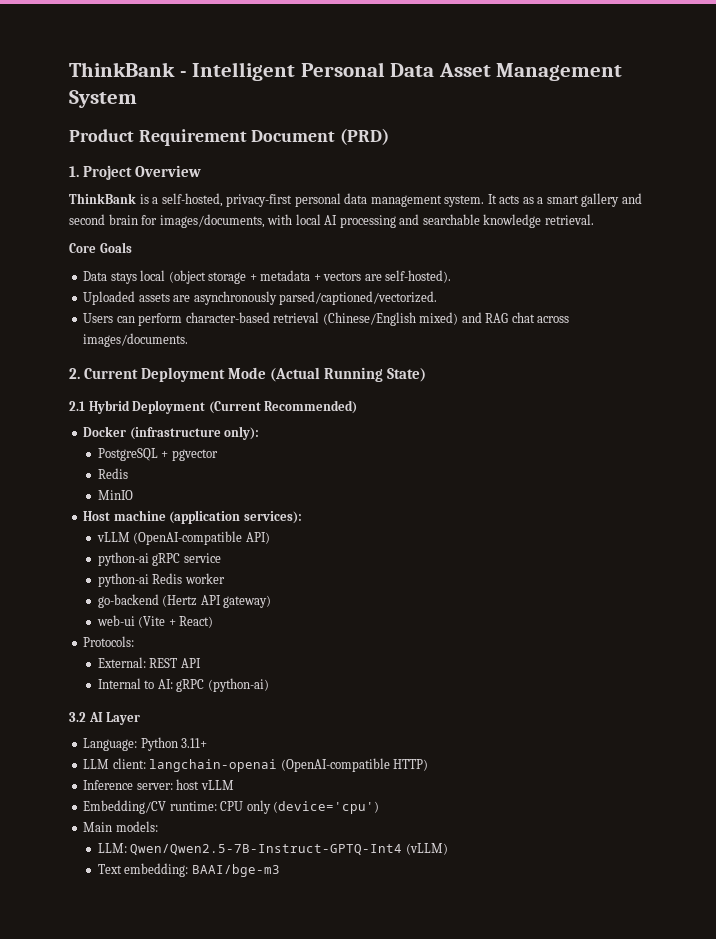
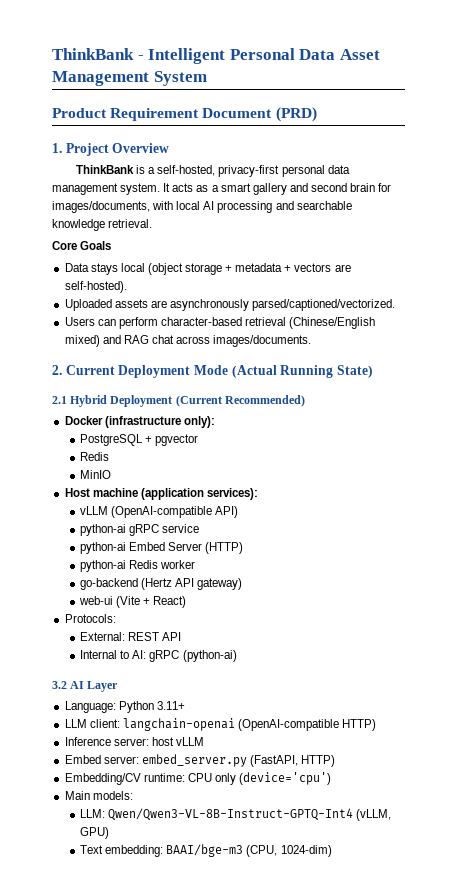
+ python-ai Embed Server (HTTP)
+ Embed server: embed_server.py (FastAPI, HTTP)
- LLM: Qwen/Qwen2.5-7B-Instruct-GPTQ-Int4 (vLLM)
+ LLM: Qwen/Qwen3-VL-8B-Instruct-GPTQ-Int4 (vLLM, GPU)
- Text embedding: BAAI/bge-m3
+ Text embedding: BAAI/bge-m3 (CPU, 1024-dim)

